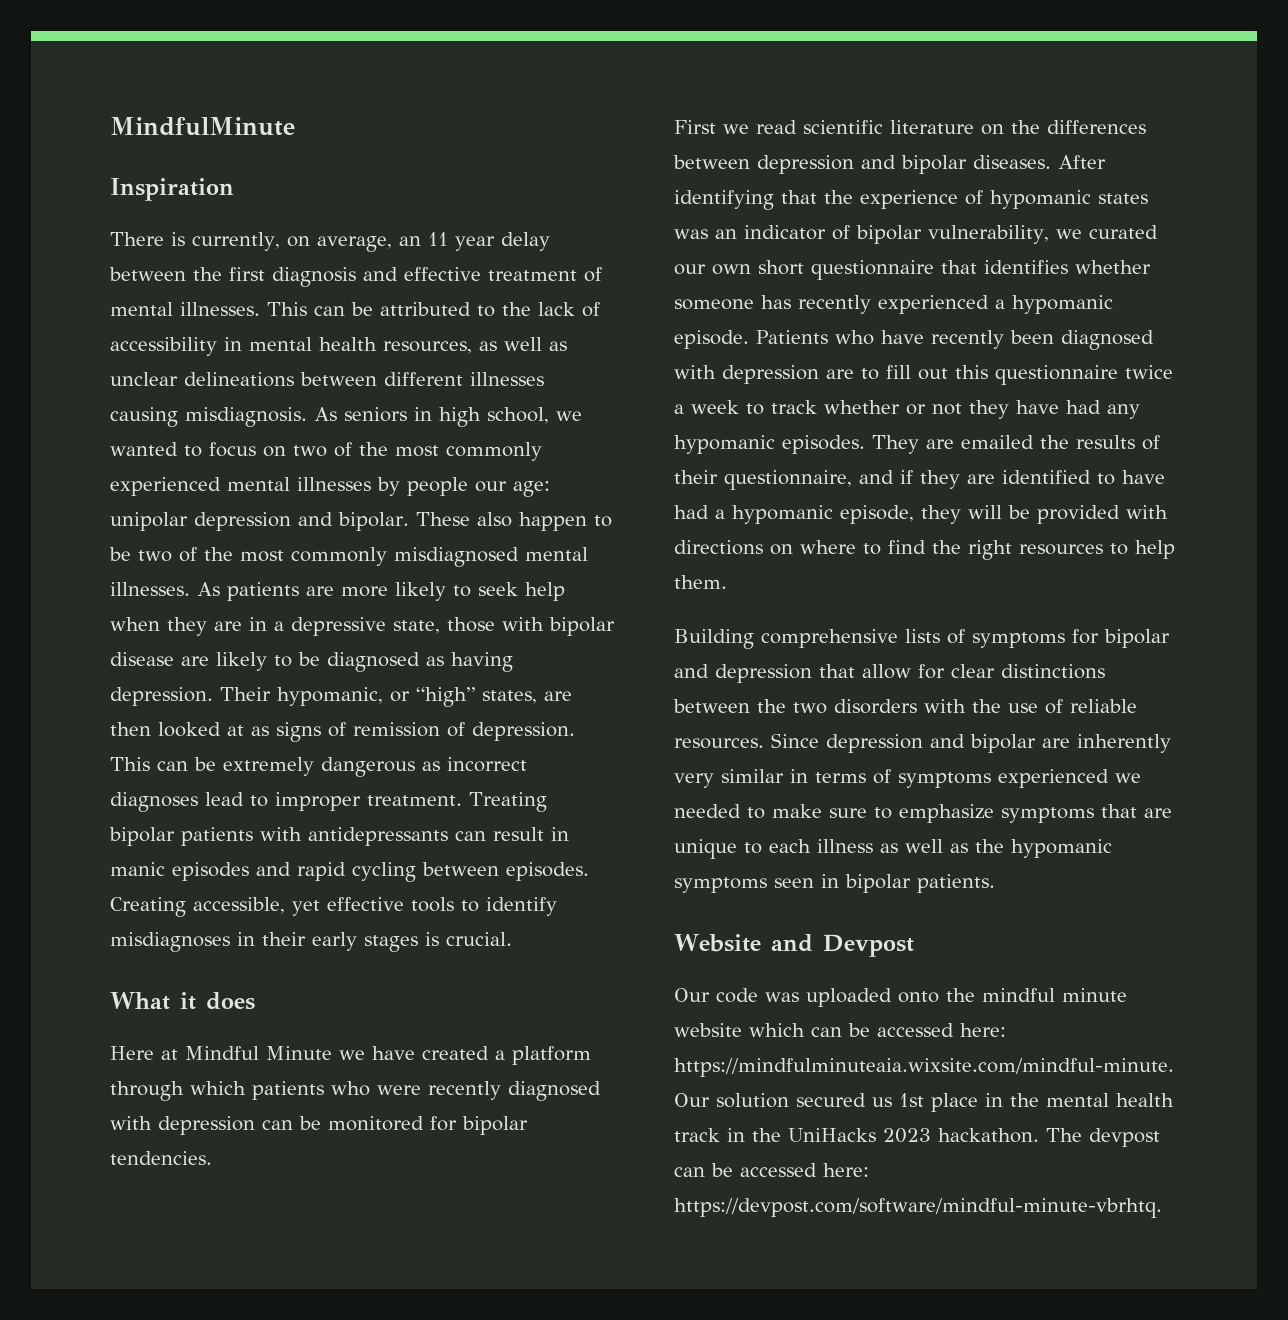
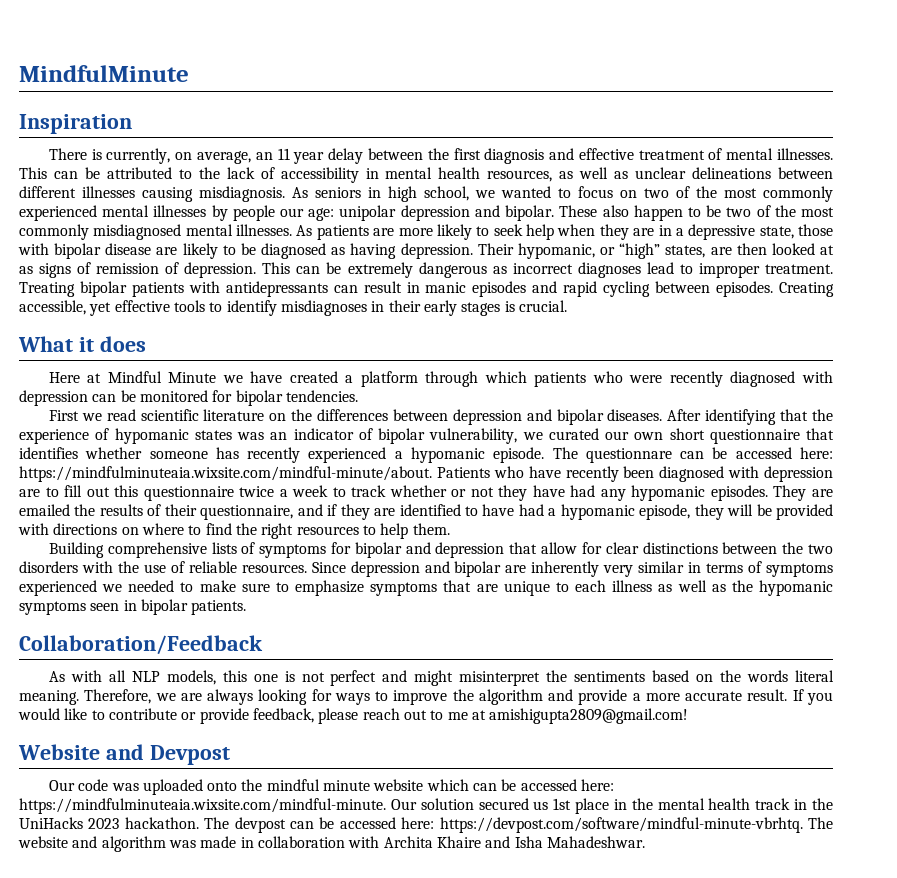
- Patients who have recently been diagnosed with depression are to fill out this questionnaire twice a week to track whether or not they have had any hypomanic episodes.
+ The questionnare can be accessed here: https://mindfulminuteaia.wixsite.com/mindful-minute/about. Patients who have recently been diagnosed with depression are to fill out this questionnaire twice a week to track whether or not they have had any hypomanic episodes.
+ Collaboration/Feedback
+ As with all NLP models, this one is not perfect and might misinterpret the sentiments based on the words literal meaning. Therefore, we are always looking for ways to improve the algorithm and provide a more accurate result. If you would like to contribute or provide feedback, please reach out to me at amishigupta2809@gmail.com!
- The devpost can be accessed here: https://devpost.com/software/mindful-minute-vbrhtq.
+ The devpost can be accessed here: https://devpost.com/software/mindful-minute-vbrhtq. The website and algorithm was made in collaboration with Archita Khaire and Isha Mahadeshwar.

